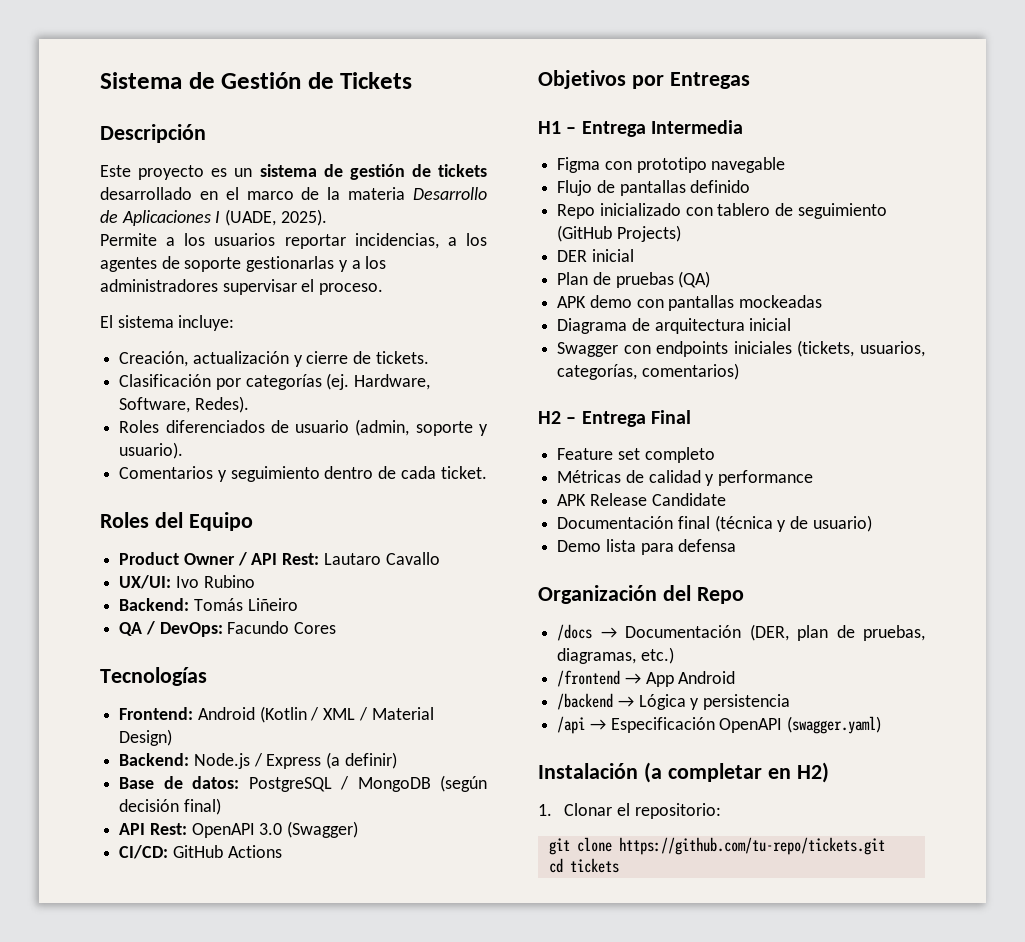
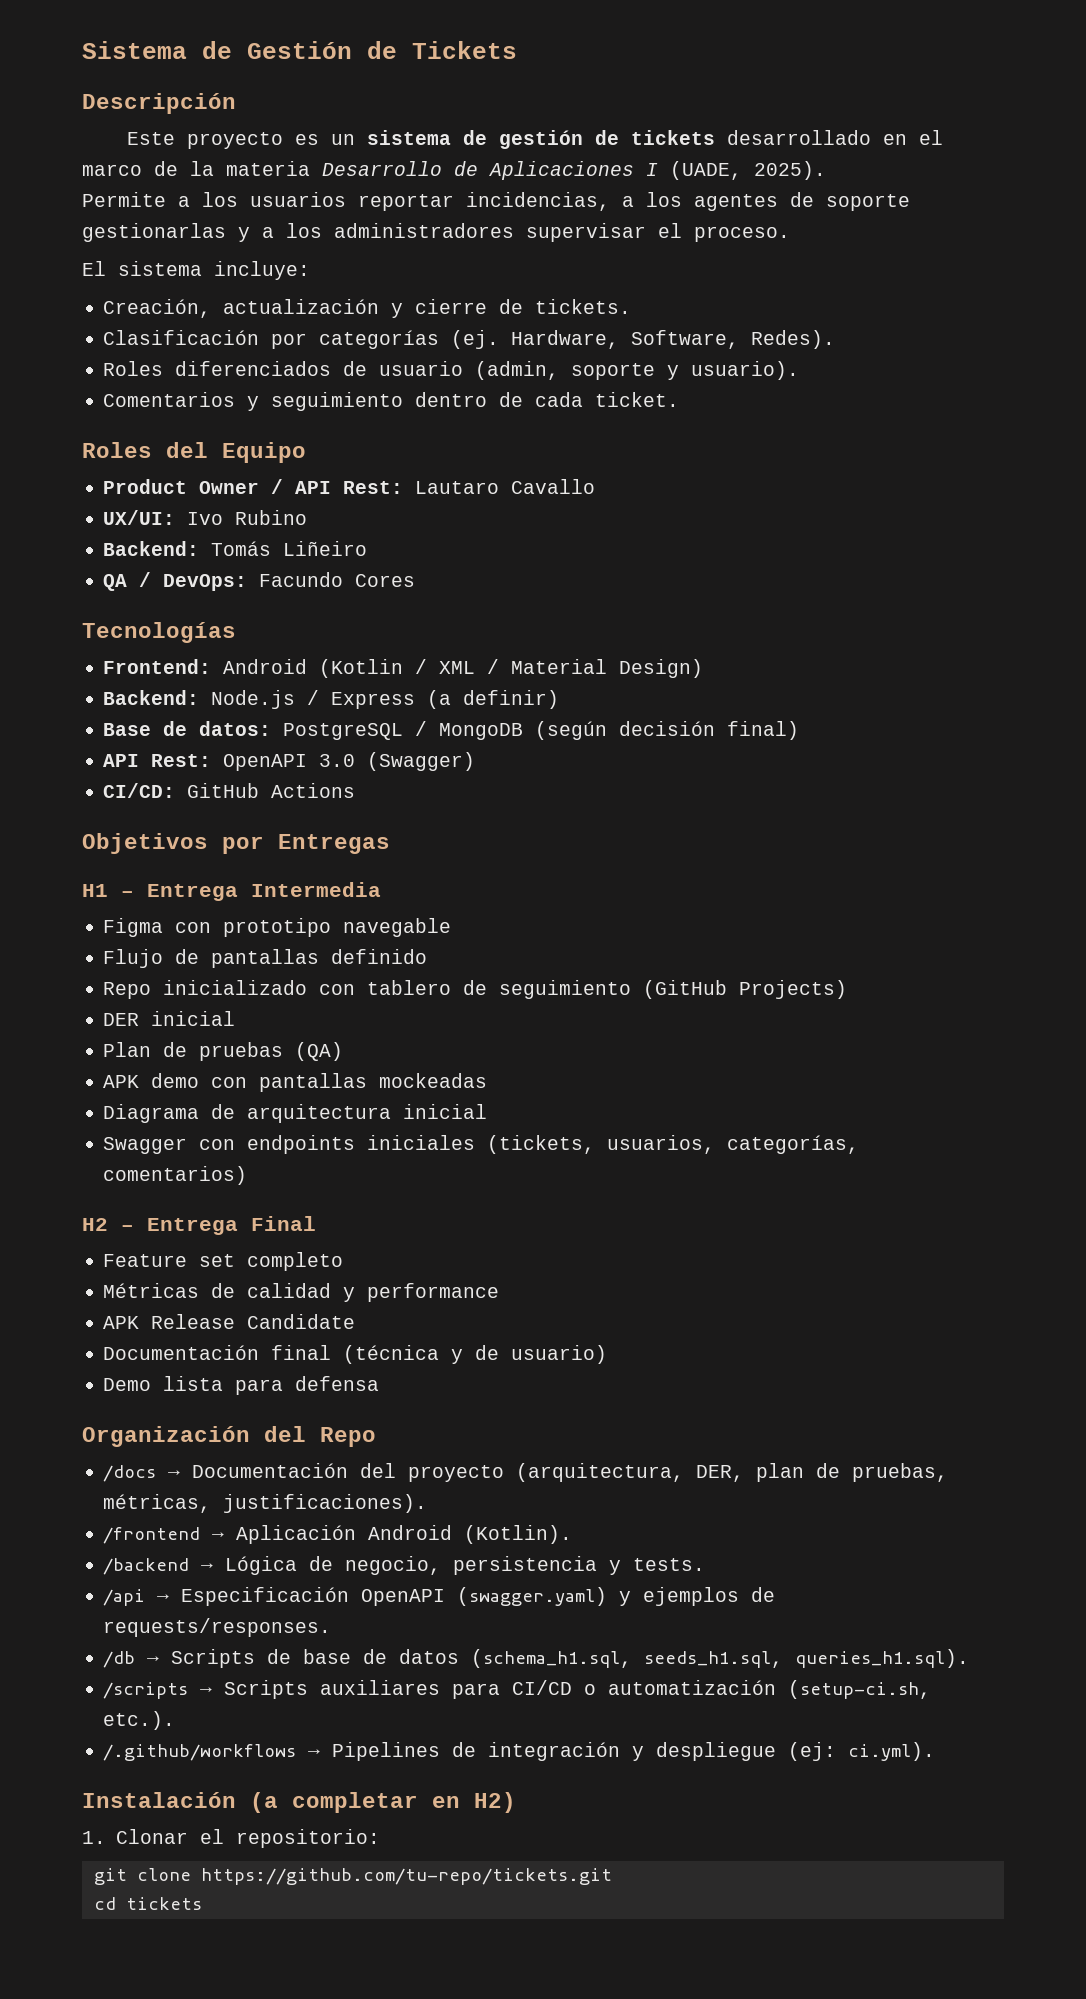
- /docs → Documentación (DER, plan de pruebas, diagramas, etc.)
+ /docs → Documentación del proyecto (arquitectura, DER, plan de pruebas, métricas, justificaciones).
- /frontend → App Android
+ /frontend → Aplicación Android (Kotlin).
- /backend → Lógica y persistencia
+ /backend → Lógica de negocio, persistencia y tests.
- /api → Especificación OpenAPI (swagger.yaml)
+ /api → Especificación OpenAPI (swagger.yaml) y ejemplos de requests/responses.
+ /db → Scripts de base de datos (schema_h1.sql, seeds_h1.sql, queries_h1.sql).
+ /scripts → Scripts auxiliares para CI/CD o automatización (setup-ci.sh, etc.).
+ /.github/workflows → Pipelines de integración y despliegue (ej: ci.yml).

